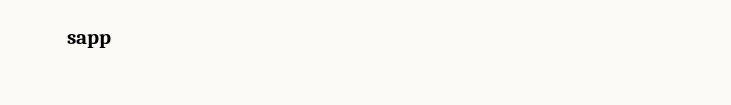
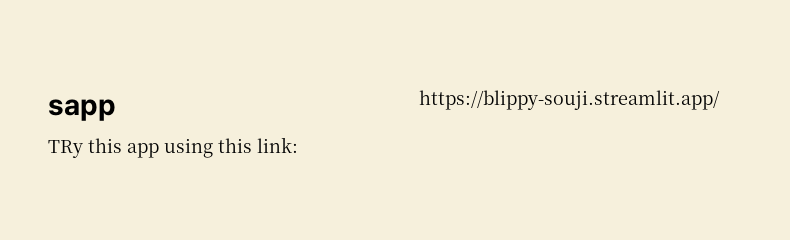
+ TRy this app using this link: https://blippy-souji.streamlit.app/

